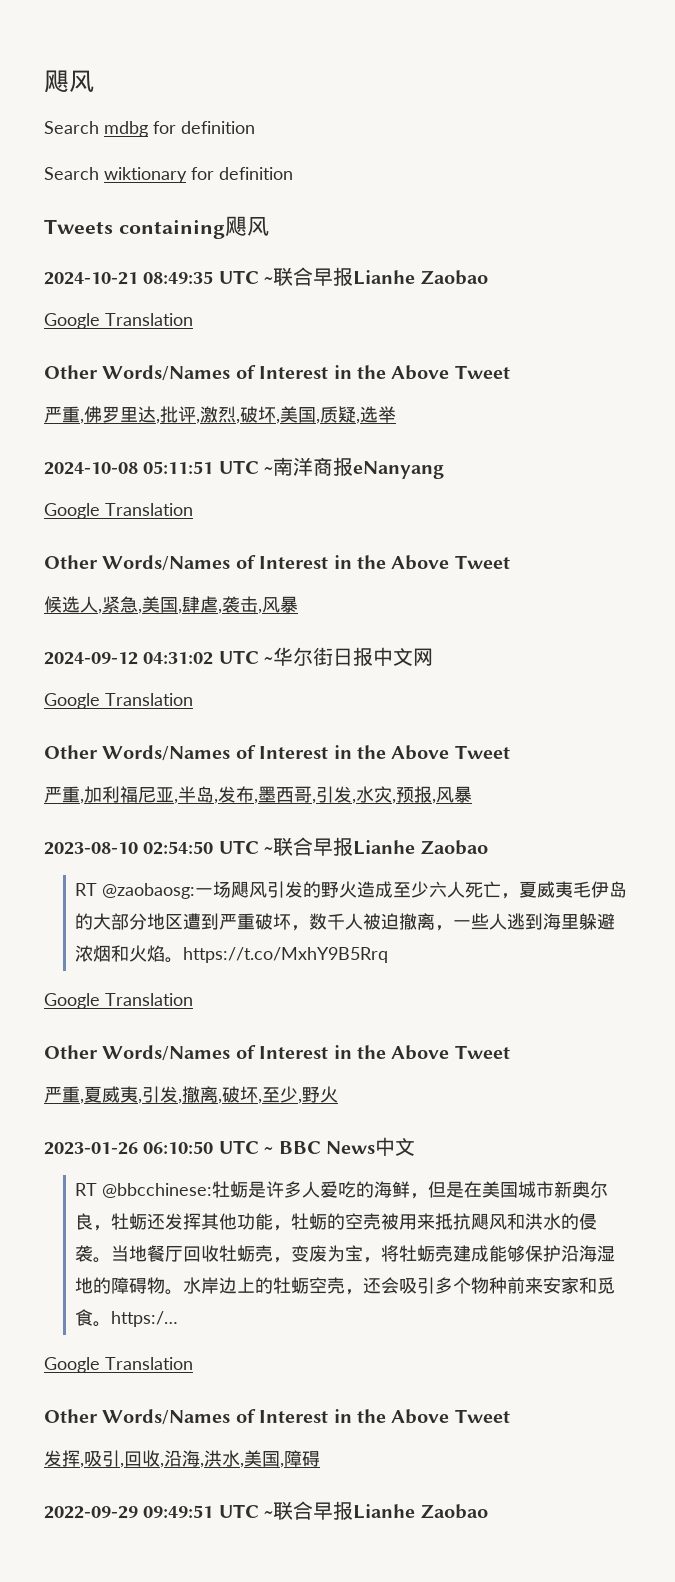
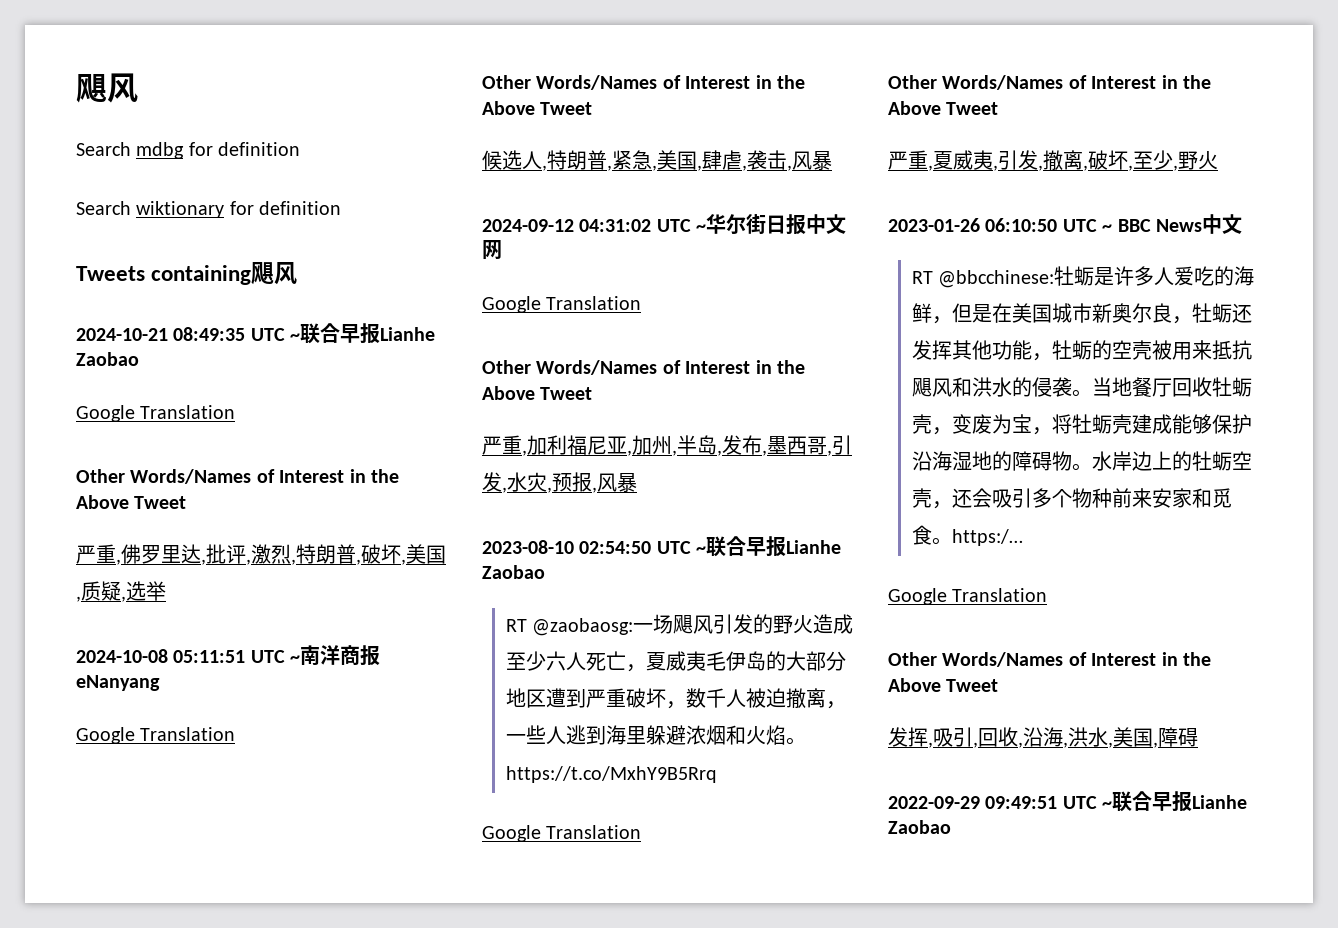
- 严重,佛罗里达,批评,激烈,破坏,美国,质疑,选举
+ 严重,佛罗里达,批评,激烈,特朗普,破坏,美国,质疑,选举
- 候选人,紧急,美国,肆虐,袭击,风暴
+ 候选人,特朗普,紧急,美国,肆虐,袭击,风暴
- 严重,加利福尼亚,半岛,发布,墨西哥,引发,水灾,预报,风暴
+ 严重,加利福尼亚,加州,半岛,发布,墨西哥,引发,水灾,预报,风暴

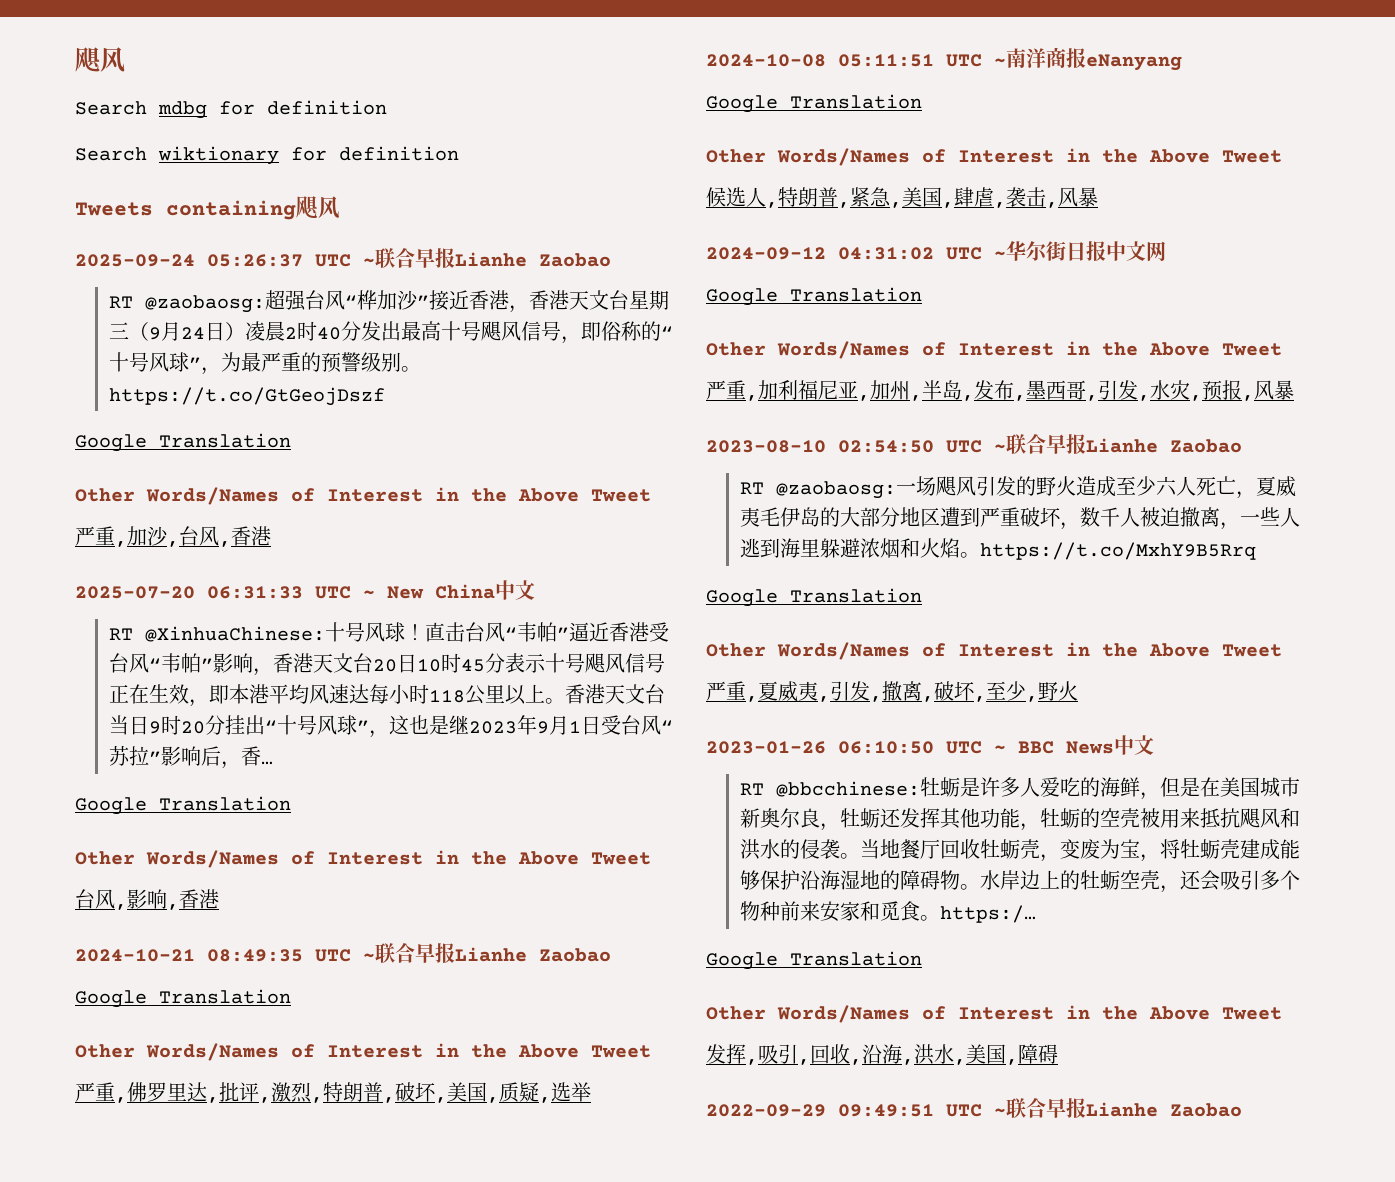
+ 2025-09-24 05:26:37 UTC ~联合早报Lianhe Zaobao
+ RT @zaobaosg:超强台风“桦加沙”接近香港，香港天文台星期三（9月24日）凌晨2时40分发出最高十号飓风信号，即俗称的“十号风球”，为最严重的预警级别。https://t.co/GtGeojDszf
+ Google Translation
+ Other Words/Names of Interest in the Above Tweet
+ 严重,加沙,台风,香港
+ 2025-07-20 06:31:33 UTC ~ New China中文
+ RT @XinhuaChinese:十号风球！直击台风“韦帕”逼近香港受台风“韦帕”影响，香港天文台20日10时45分表示十号飓风信号正在生效，即本港平均风速达每小时118公里以上。香港天文台当日9时20分挂出“十号风球”，这也是继2023年9月1日受台风“苏拉”影响后，香…
+ Google Translation
+ Other Words/Names of Interest in the Above Tweet
+ 台风,影响,香港

